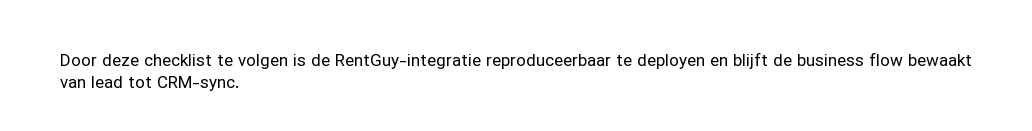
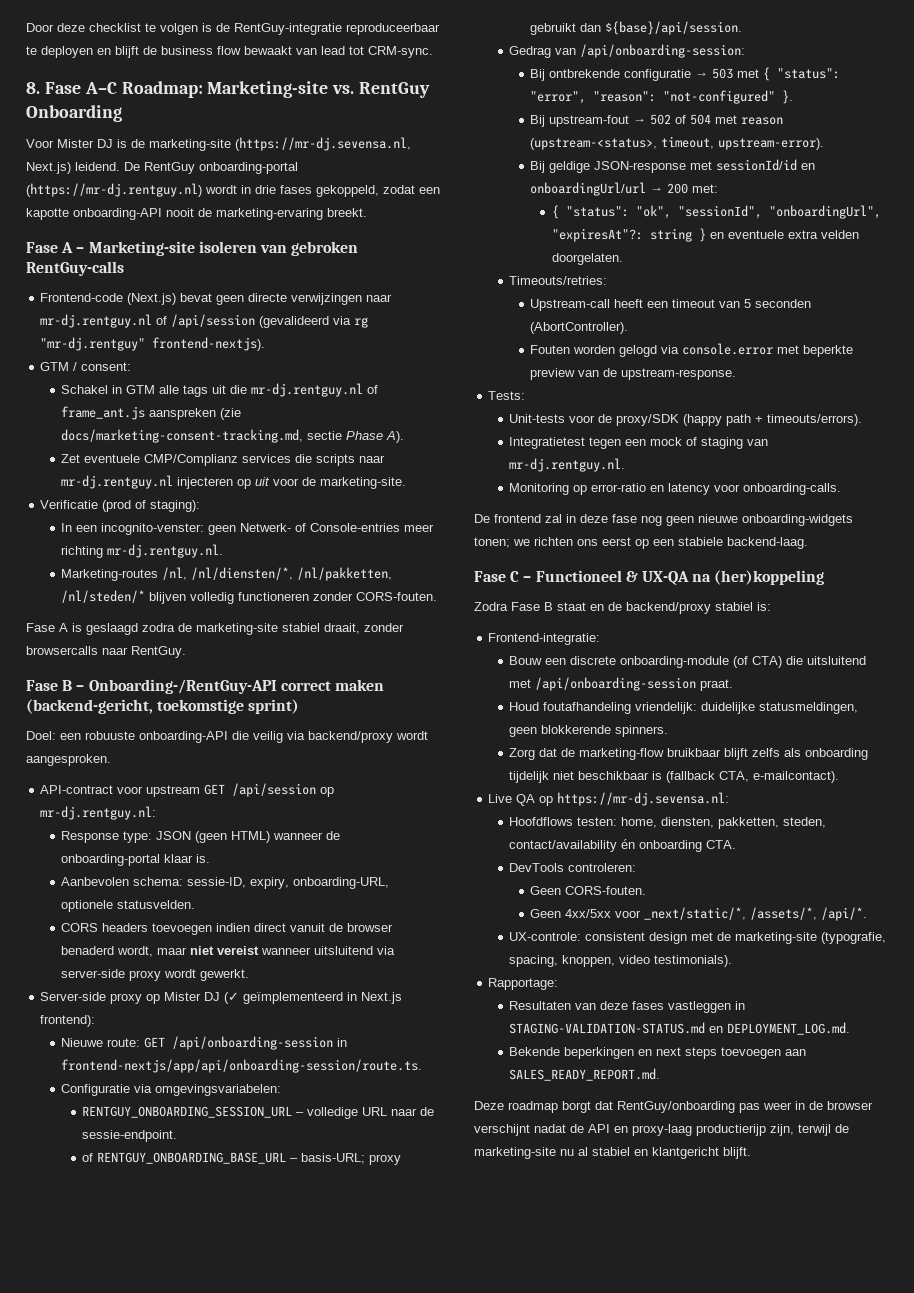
+ 8. Fase A–C Roadmap: Marketing-site vs. RentGuy Onboarding
+ Voor Mister DJ is de marketing-site (https://mr-dj.sevensa.nl, Next.js) leidend. De RentGuy onboarding-portal (https://mr-dj.rentguy.nl) wordt in drie fases gekoppeld, zodat een kapotte onboarding-API nooit de marketing-ervaring breekt.
+ Fase A – Marketing-site isoleren van gebroken RentGuy-calls
+ Frontend-code (Next.js) bevat geen directe verwijzingen naar mr-dj.rentguy.nl of /api/session (gevalideerd via rg "mr-dj.rentguy" frontend-nextjs).
+ GTM / consent:
+ Schakel in GTM alle tags uit die mr-dj.rentguy.nl of frame_ant.js aanspreken (zie docs/marketing-consent-tracking.md, sectie Phase A).
+ Zet eventuele CMP/Complianz services die scripts naar mr-dj.rentguy.nl injecteren op uit voor de marketing-site.
+ Verificatie (prod of staging):
+ In een incognito-venster: geen Netwerk- of Console-entries meer richting mr-dj.rentguy.nl.
+ Marketing-routes /nl, /nl/diensten/*, /nl/pakketten, /nl/steden/* blijven volledig functioneren zonder CORS-fouten.
+ Fase A is geslaagd zodra de marketing-site stabiel draait, zonder browsercalls naar RentGuy.
+ Fase B – Onboarding-/RentGuy-API correct maken (backend-gericht, toekomstige sprint)
+ Doel: een robuuste onboarding-API die veilig via backend/proxy wordt aangesproken.
+ API-contract voor upstream GET /api/session op mr-dj.rentguy.nl:
+ Response type: JSON (geen HTML) wanneer de onboarding-portal klaar is.
+ Aanbevolen schema: sessie-ID, expiry, onboarding-URL, optionele statusvelden.
+ CORS headers toevoegen indien direct vanuit de browser benaderd wordt, maar niet vereist wanneer uitsluitend via server-side proxy wordt gewerkt.
+ Server-side proxy op Mister DJ (✓ geïmplementeerd in Next.js frontend):
+ Nieuwe route: GET /api/onboarding-session in frontend-nextjs/app/api/onboarding-session/route.ts.
+ Configuratie via omgevingsvariabelen:
+ RENTGUY_ONBOARDING_SESSION_URL – volledige URL naar de sessie-endpoint.
+ of RENTGUY_ONBOARDING_BASE_URL – basis-URL; proxy gebruikt dan ${base}/api/session.
+ Gedrag van /api/onboarding-session:
+ Bij ontbrekende configuratie → 503 met { "status": "error", "reason": "not-configured" }.
+ Bij upstream-fout → 502 of 504 met reason (upstream-<status>, timeout, upstream-error).
+ Bij geldige JSON-response met sessionId/id en onboardingUrl/url → 200 met:
+ { "status": "ok", "sessionId", "onboardingUrl", "expiresAt"?: string } en eventuele extra velden doorgelaten.
+ Timeouts/retries:
+ Upstream-call heeft een timeout van 5 seconden (AbortController).
+ Fouten worden gelogd via console.error met beperkte preview van de upstream-response.
+ Tests:
+ Unit-tests voor de proxy/SDK (happy path + timeouts/errors).
+ Integratietest tegen een mock of staging van mr-dj.rentguy.nl.
+ Monitoring op error-ratio en latency voor onboarding-calls.
+ De frontend zal in deze fase nog geen nieuwe onboarding-widgets tonen; we richten ons eerst op een stabiele backend-laag.
+ Fase C – Functioneel & UX-QA na (her)koppeling
+ Zodra Fase B staat en de backend/proxy stabiel is:
+ Frontend-integratie:
+ Bouw een discrete onboarding-module (of CTA) die uitsluitend met /api/onboarding-session praat.
+ Houd foutafhandeling vriendelijk: duidelijke statusmeldingen, geen blokkerende spinners.
+ Zorg dat de marketing-flow bruikbaar blijft zelfs als onboarding tijdelijk niet beschikbaar is (fallback CTA, e-mailcontact).
+ Live QA op https://mr-dj.sevensa.nl:
+ Hoofdflows testen: home, diensten, pakketten, steden, contact/availability én onboarding CTA.
+ DevTools controleren:
+ Geen CORS-fouten.
+ Geen 4xx/5xx voor _next/static/*, /assets/*, /api/*.
+ UX-controle: consistent design met de marketing-site (typografie, spacing, knoppen, video testimonials).
+ Rapportage:
+ Resultaten van deze fases vastleggen in STAGING-VALIDATION-STATUS.md en DEPLOYMENT_LOG.md.
+ Bekende beperkingen en next steps toevoegen aan SALES_READY_REPORT.md.
+ Deze roadmap borgt dat RentGuy/onboarding pas weer in de browser verschijnt nadat de API en proxy-laag productierijp zijn, terwijl de marketing-site nu al stabiel en klantgericht blijft.

